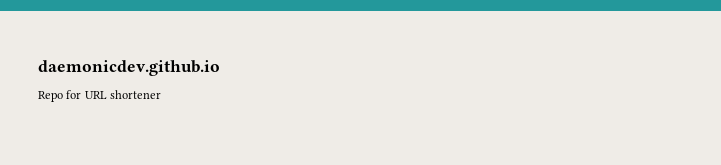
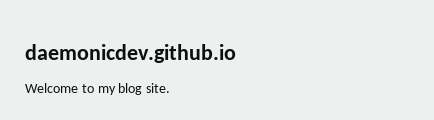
- Repo for URL shortener
+ Welcome to my blog site.

